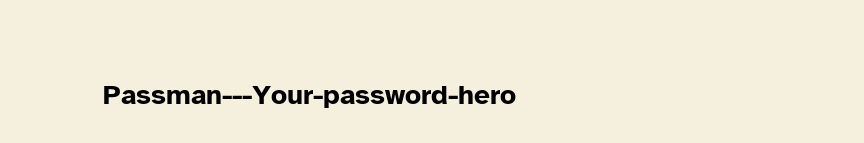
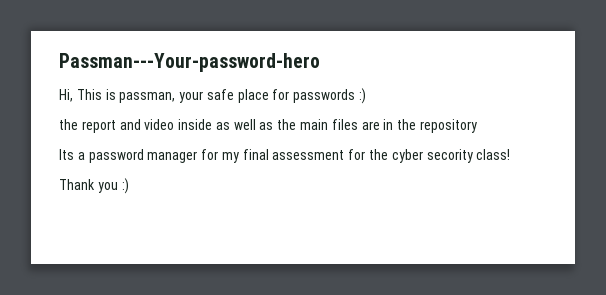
+ Hi, This is passman, your safe place for passwords :)
+ the report and video inside as well as the main files are in the repository
+ Its a password manager for my final assessment for the cyber secority class!
+ Thank you :)

